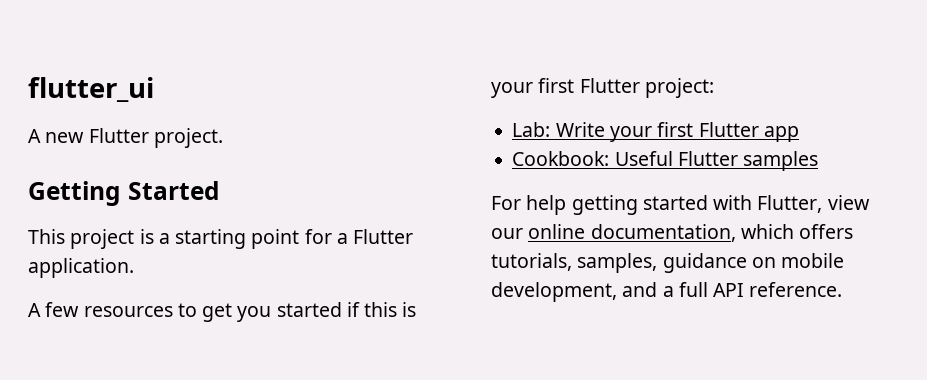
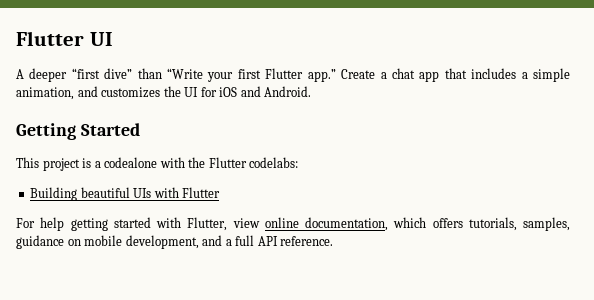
- flutter_ui
- A new Flutter project.
+ Flutter UI
+ A deeper “first dive” than “Write your first Flutter app.” Create a chat app that includes a simple animation, and customizes the UI for iOS and Android.
- This project is a starting point for a Flutter application.
- A few resources to get you started if this is your first Flutter project:
- Lab: Write your first Flutter app
- Cookbook: Useful Flutter samples
+ This project is a codealone with the Flutter codelabs:
+ Building beautiful UIs with Flutter
- For help getting started with Flutter, view our online documentation, which offers tutorials, samples, guidance on mobile development, and a full API reference.
+ For help getting started with Flutter, view online documentation, which offers tutorials, samples, guidance on mobile development, and a full API reference.

